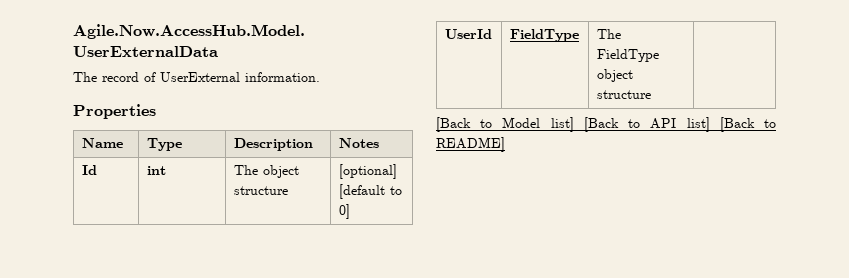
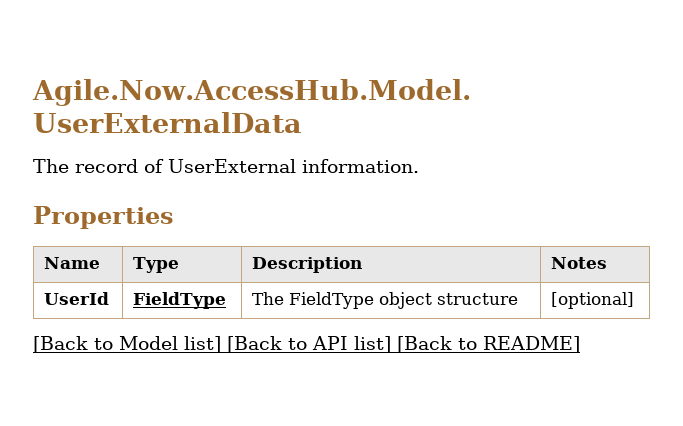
- Id | int | The object structure | [optional] [default to 0]
- UserId | FieldType | The FieldType object structure |
+ UserId | FieldType | The FieldType object structure | [optional]

